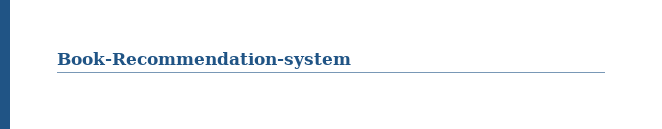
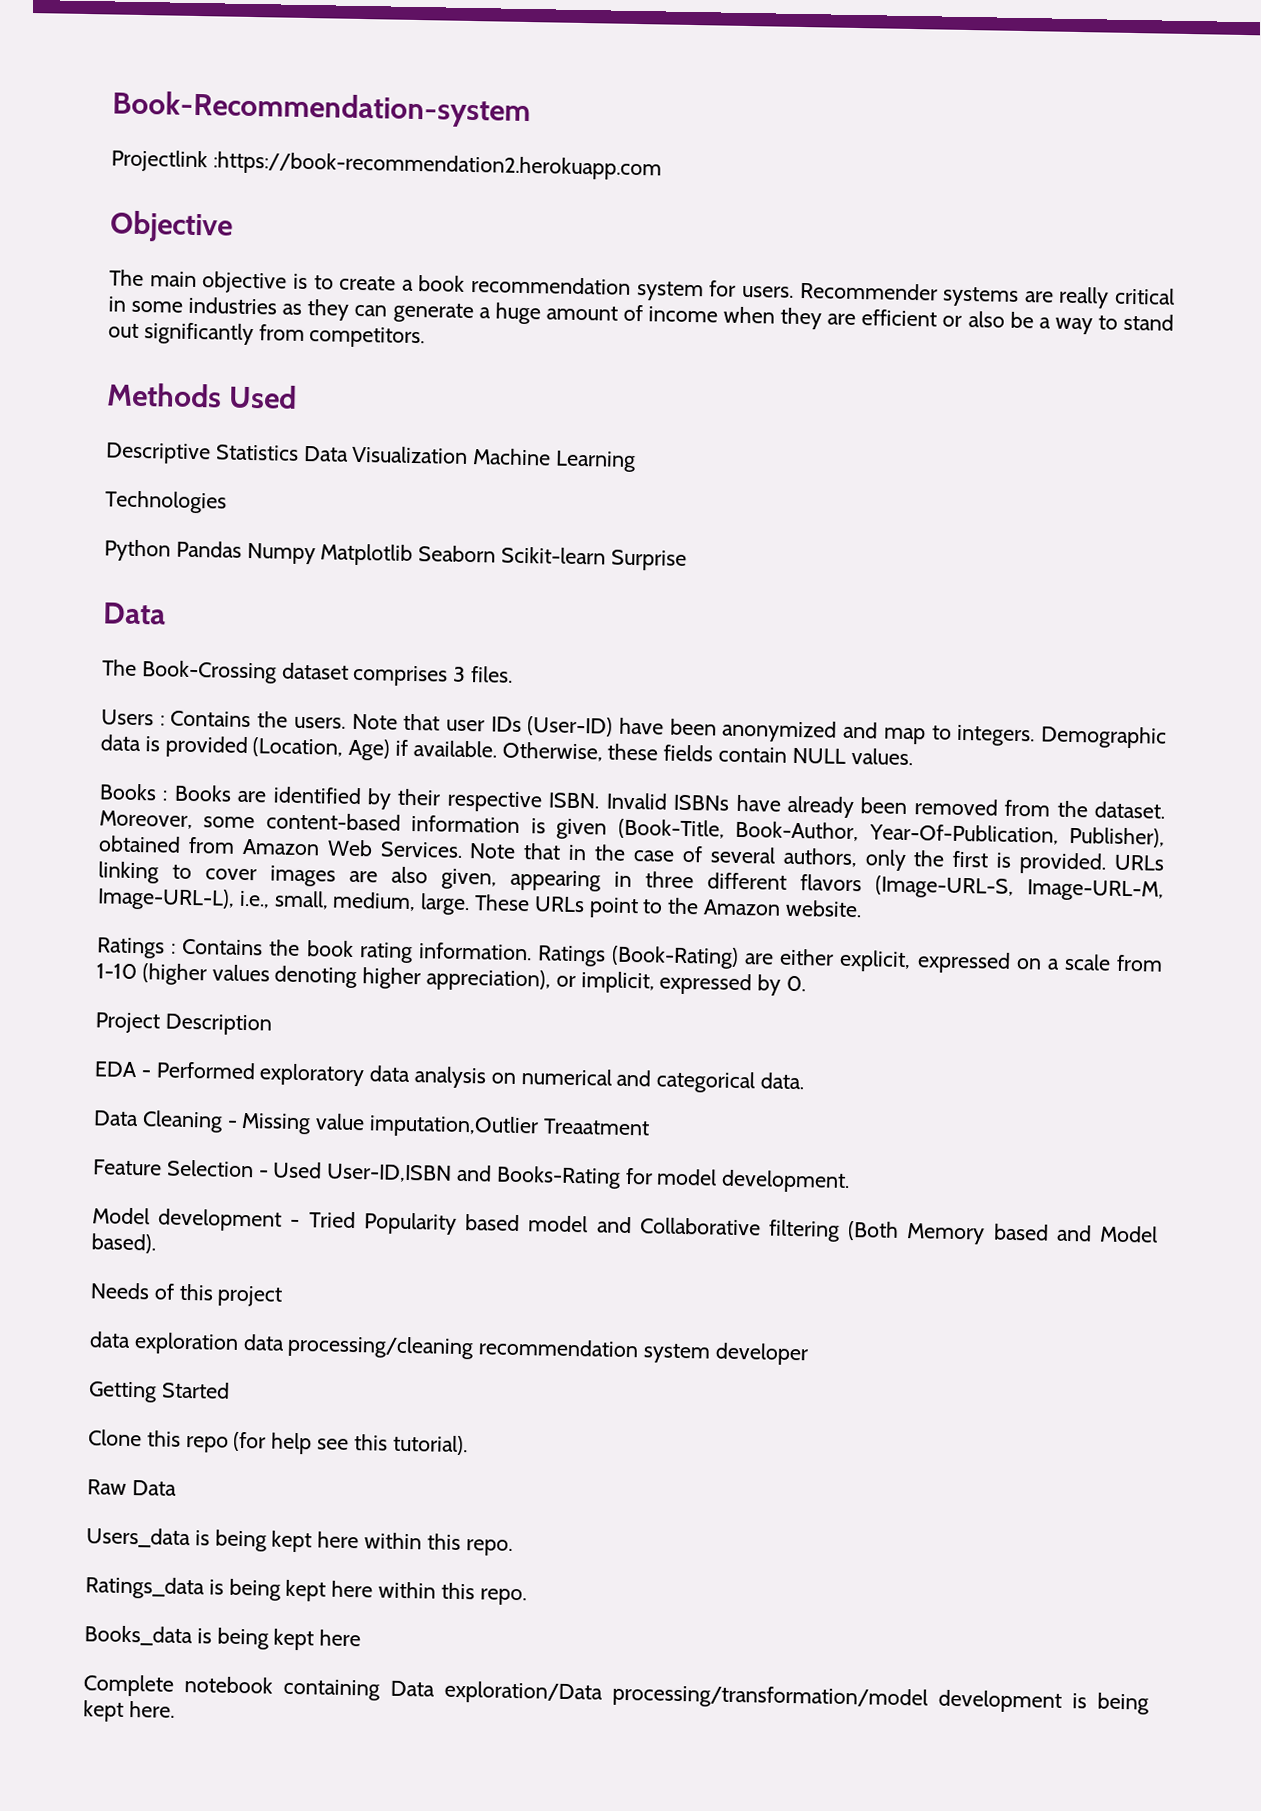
+ Projectlink :https://book-recommendation2.herokuapp.com
+ Objective
+ The main objective is to create a book recommendation system for users. Recommender systems are really critical in some industries as they can generate a huge amount of income when they are efficient or also be a way to stand out significantly from competitors.
+ Methods Used
+ Descriptive Statistics Data Visualization Machine Learning
+ Technologies
+ Python Pandas Numpy Matplotlib Seaborn Scikit-learn Surprise
+ Data
+ The Book-Crossing dataset comprises 3 files.
+ Users : Contains the users. Note that user IDs (User-ID) have been anonymized and map to integers. Demographic data is provided (Location, Age) if available. Otherwise, these fields contain NULL values.
+ Books : Books are identified by their respective ISBN. Invalid ISBNs have already been removed from the dataset. Moreover, some content-based information is given (Book-Title, Book-Author, Year-Of-Publication, Publisher), obtained from Amazon Web Services. Note that in the case of several authors, only the first is provided. URLs linking to cover images are also given, appearing in three different flavors (Image-URL-S, Image-URL-M, Image-URL-L), i.e., small, medium, large. These URLs point to the Amazon website.
+ Ratings : Contains the book rating information. Ratings (Book-Rating) are either explicit, expressed on a scale from 1-10 (higher values denoting higher appreciation), or implicit, expressed by 0.
+ Project Description
+ EDA - Performed exploratory data analysis on numerical and categorical data.
+ Data Cleaning - Missing value imputation,Outlier Treaatment
+ Feature Selection - Used User-ID,ISBN and Books-Rating for model development.
+ Model development - Tried Popularity based model and Collaborative filtering (Both Memory based and Model based).
+ Needs of this project
+ data exploration data processing/cleaning recommendation system developer
+ Getting Started
+ Clone this repo (for help see this tutorial).
+ Raw Data
+ Users_data is being kept here within this repo.
+ Ratings_data is being kept here within this repo.
+ Books_data is being kept here
+ Complete notebook containing Data exploration/Data processing/transformation/model development is being kept here.

